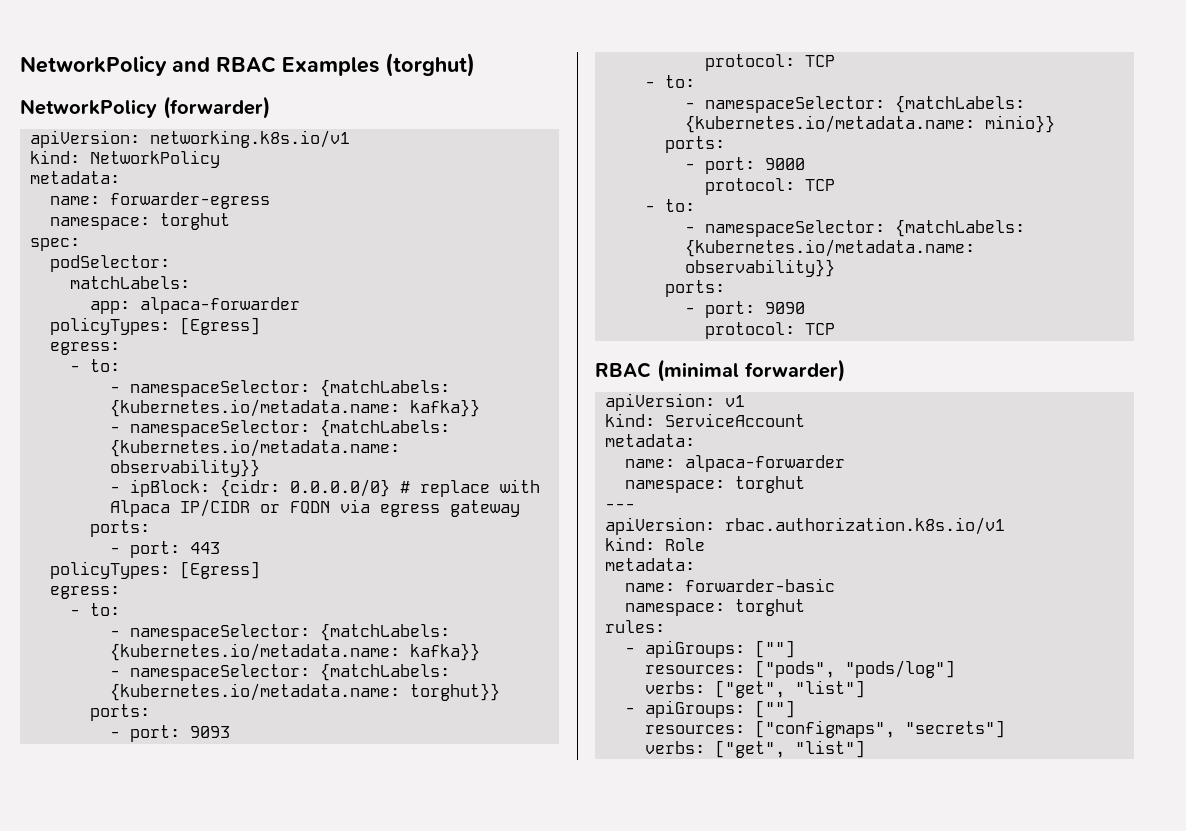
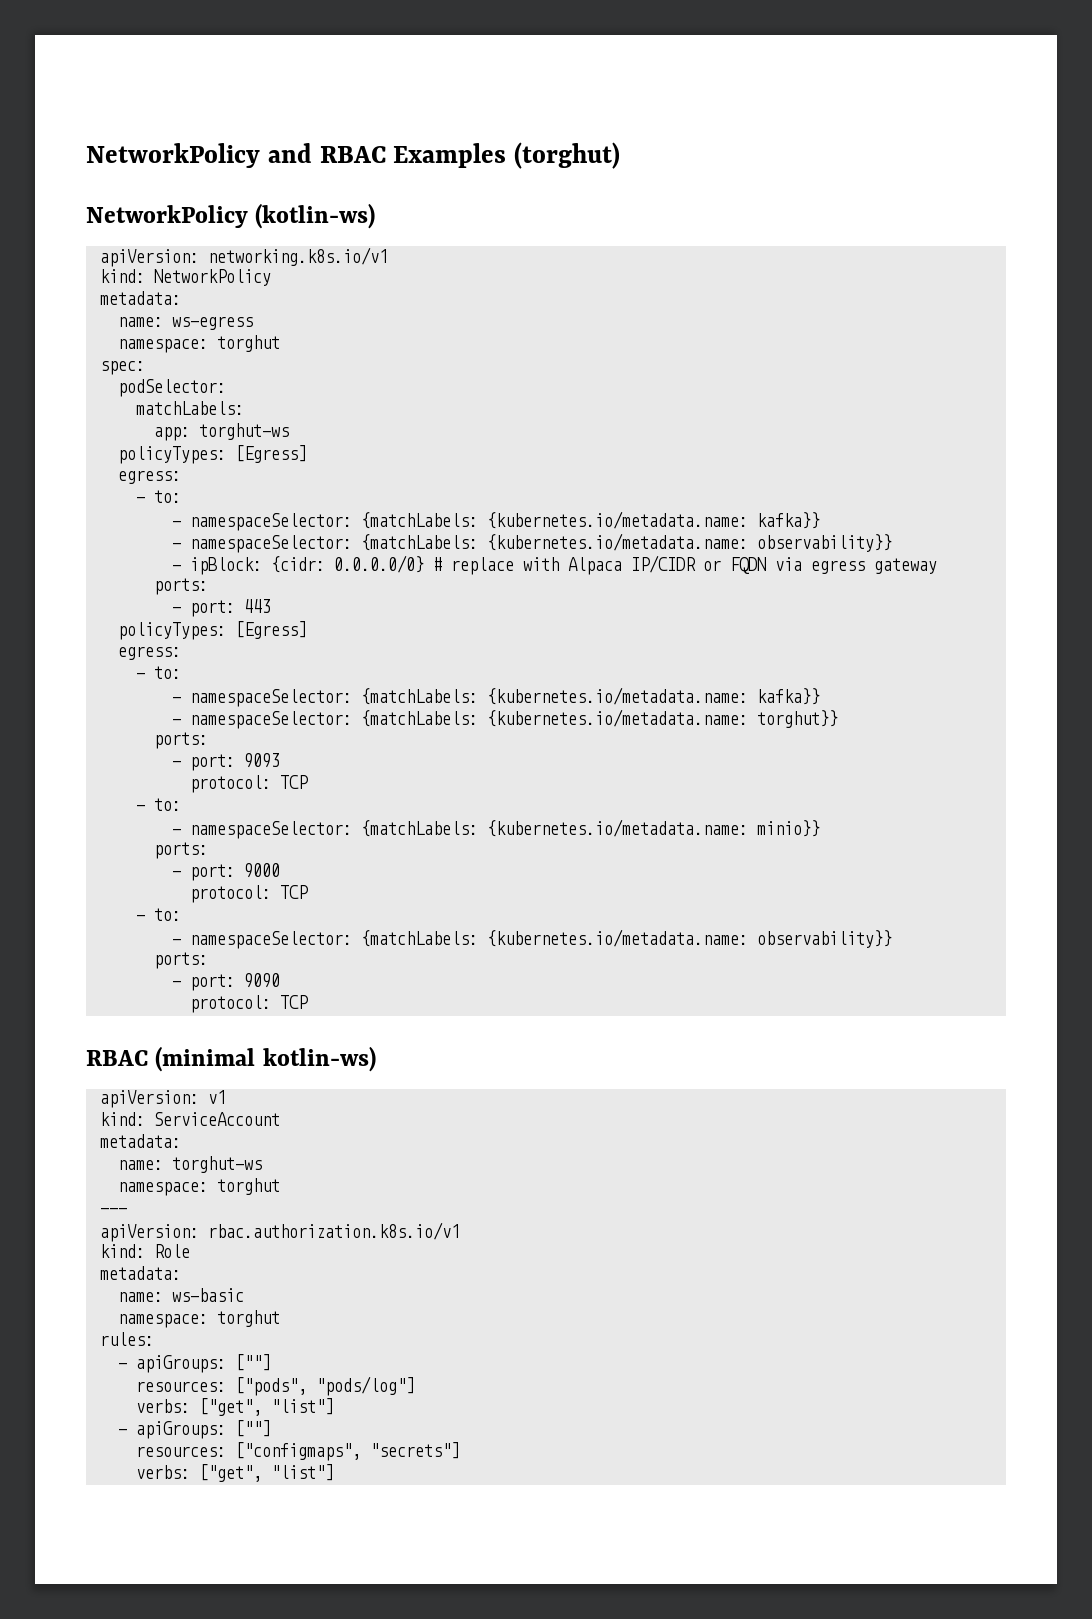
- NetworkPolicy (forwarder)
+ NetworkPolicy (kotlin-ws)
- name: forwarder-egress
+ name: ws-egress
- app: alpaca-forwarder
+ app: torghut-ws
- RBAC (minimal forwarder)
+ RBAC (minimal kotlin-ws)
- name: alpaca-forwarder
+ name: torghut-ws
- name: forwarder-basic
+ name: ws-basic

